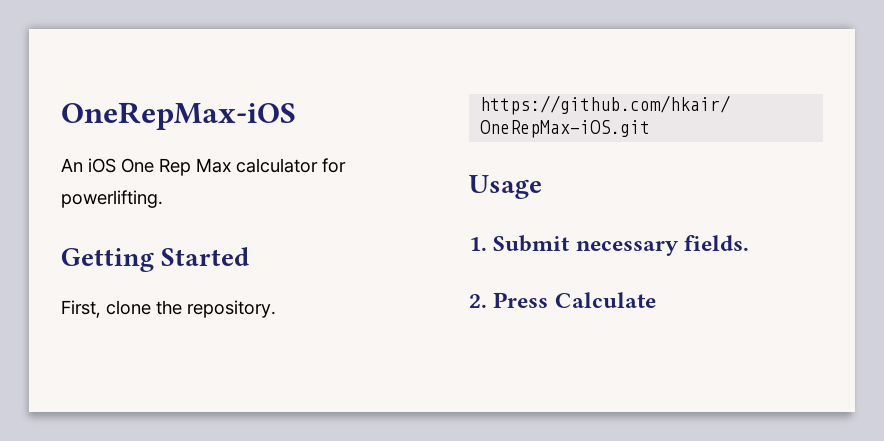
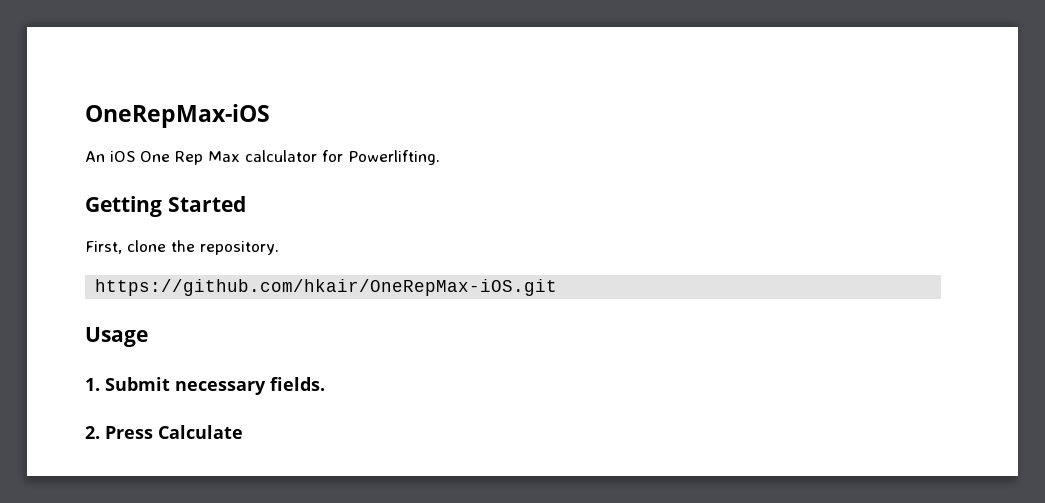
- An iOS One Rep Max calculator for powerlifting.
+ An iOS One Rep Max calculator for Powerlifting.

